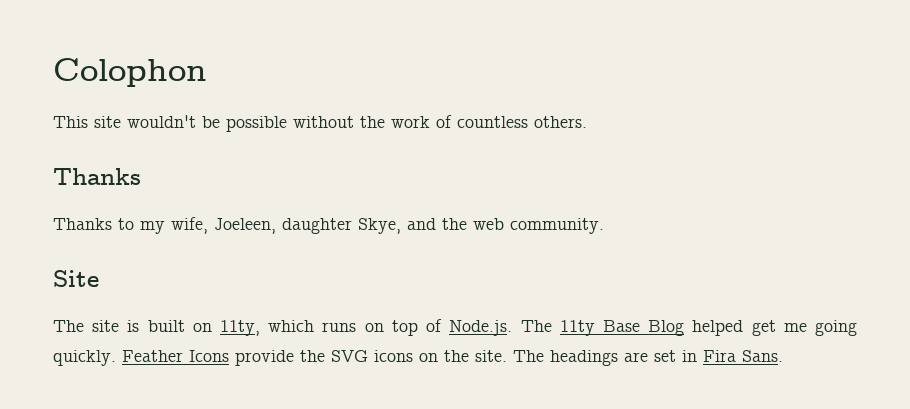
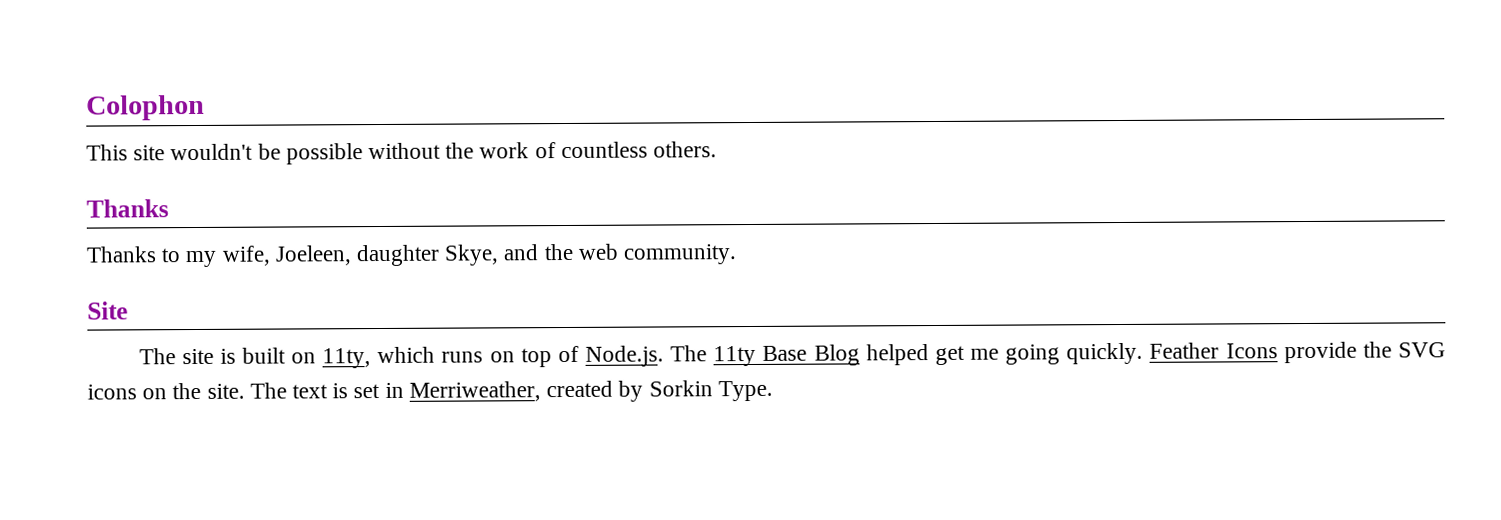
- The headings are set in Fira Sans.
+ The text is set in Merriweather, created by Sorkin Type.

